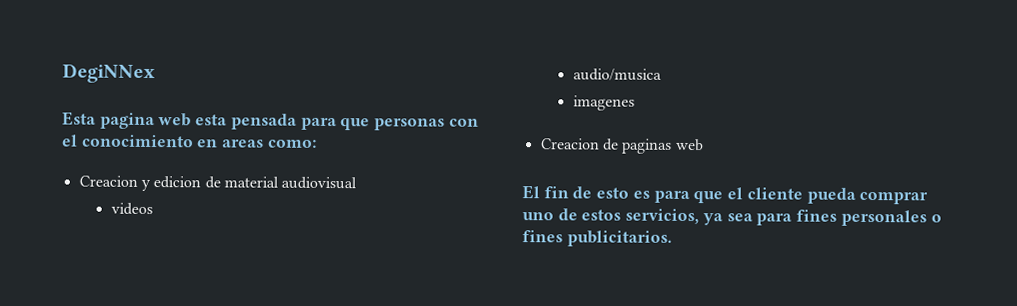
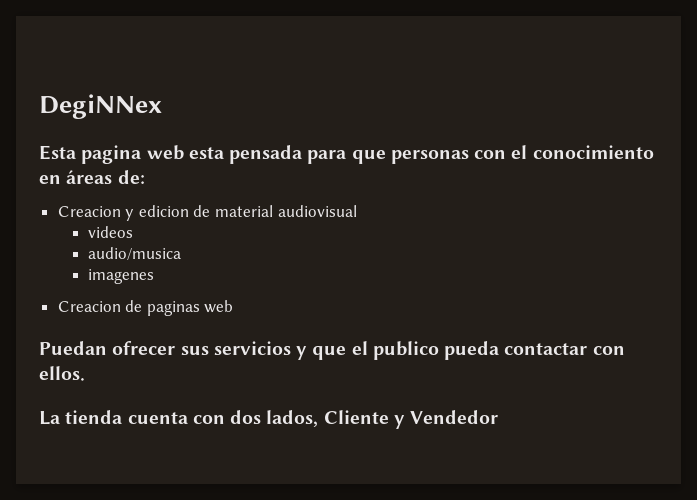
- Esta pagina web esta pensada para que personas con el conocimiento en areas como:
+ Esta pagina web esta pensada para que personas con el conocimiento en áreas de:
- El fin de esto es para que el cliente pueda comprar uno de estos servicios, ya sea para fines personales o fines publicitarios.
+ Puedan ofrecer sus servicios y que el publico pueda contactar con ellos.
+ La tienda cuenta con dos lados, Cliente y Vendedor

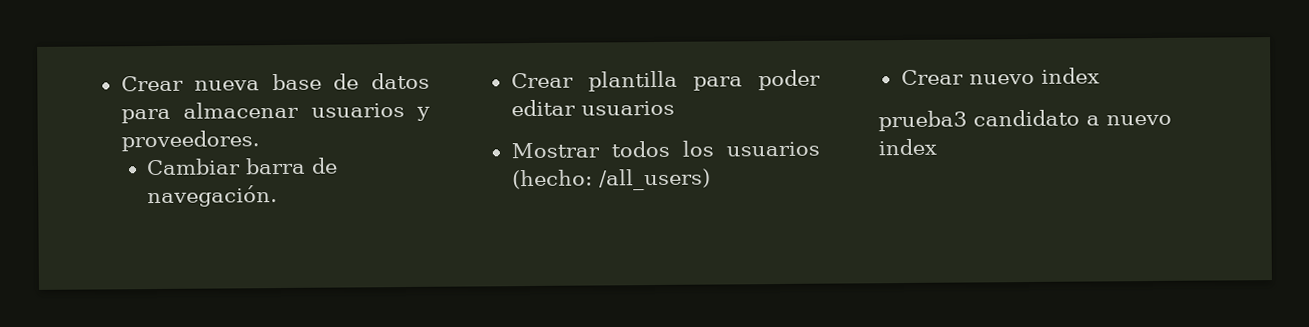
- DegiNNex
- Esta pagina web esta pensada para que personas con el conocimiento en áreas de:
- Creacion y edicion de material audiovisual
- videos
- audio/musica
- imagenes
- Creacion de paginas web
- Puedan ofrecer sus servicios y que el publico pueda contactar con ellos.
- La tienda cuenta con dos lados, Cliente y Vendedor
+ Crear nueva base de datos para almacenar usuarios y proveedores.
+ Cambiar barra de navegación.
+ Crear plantilla para poder editar usuarios
+ Mostrar todos los usuarios (hecho: /all_users)
+ Crear nuevo index
+ prueba3 candidato a nuevo index

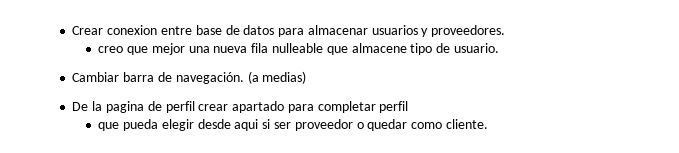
- Crear nueva base de datos para almacenar usuarios y proveedores.
+ Crear conexion entre base de datos para almacenar usuarios y proveedores.
- Cambiar barra de navegación.
- Crear plantilla para poder editar usuarios
- Mostrar todos los usuarios (hecho: /all_users)
- Crear nuevo index
- prueba3 candidato a nuevo index
+ creo que mejor una nueva fila nulleable que almacene tipo de usuario.
+ Cambiar barra de navegación. (a medias)
+ De la pagina de perfil crear apartado para completar perfil
+ que pueda elegir desde aqui si ser proveedor o quedar como cliente.

